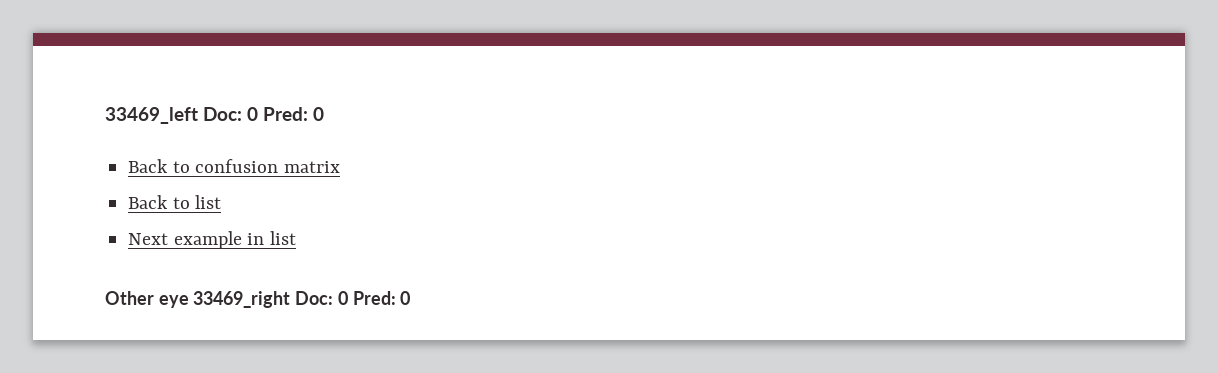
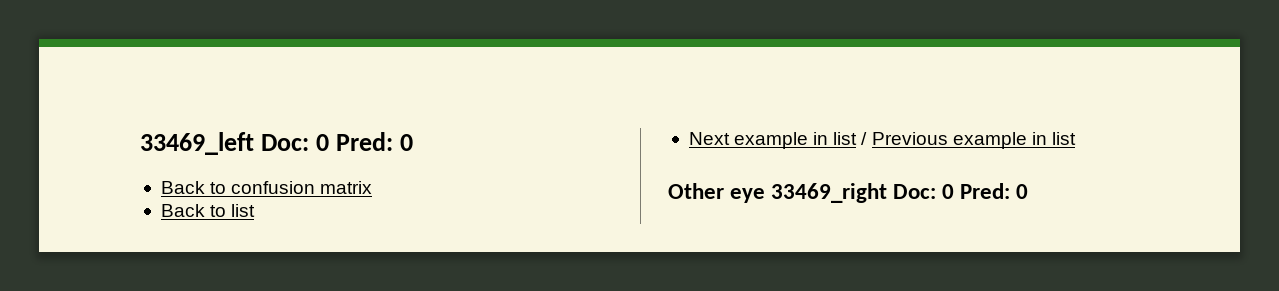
- Next example in list
+ Next example in list / Previous example in list

